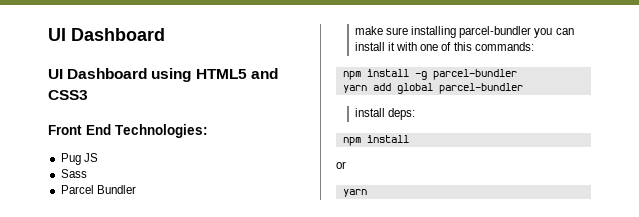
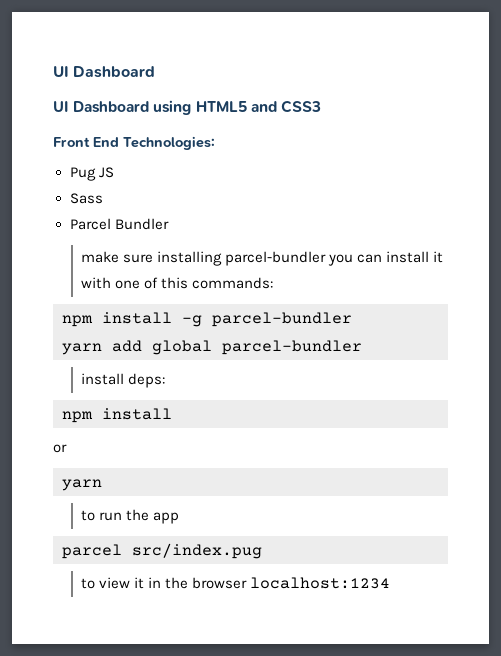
+ to run the app
+ parcel src/index.pug
+ to view it in the browser localhost:1234

